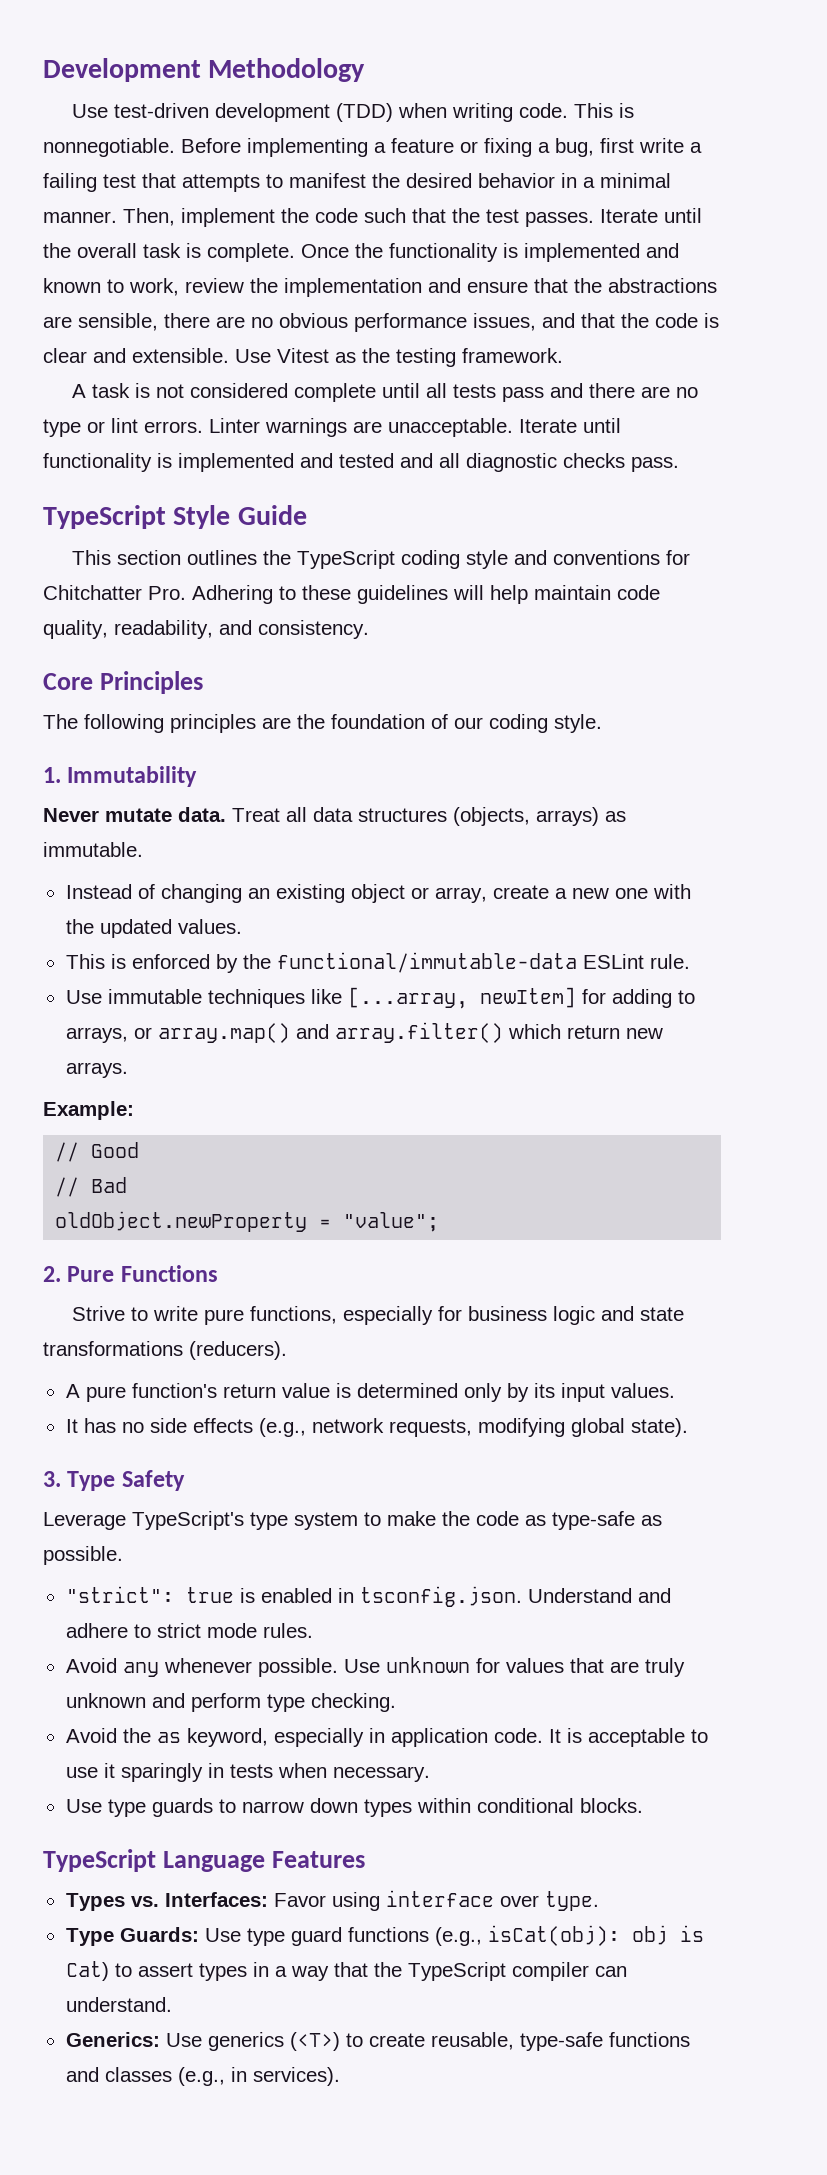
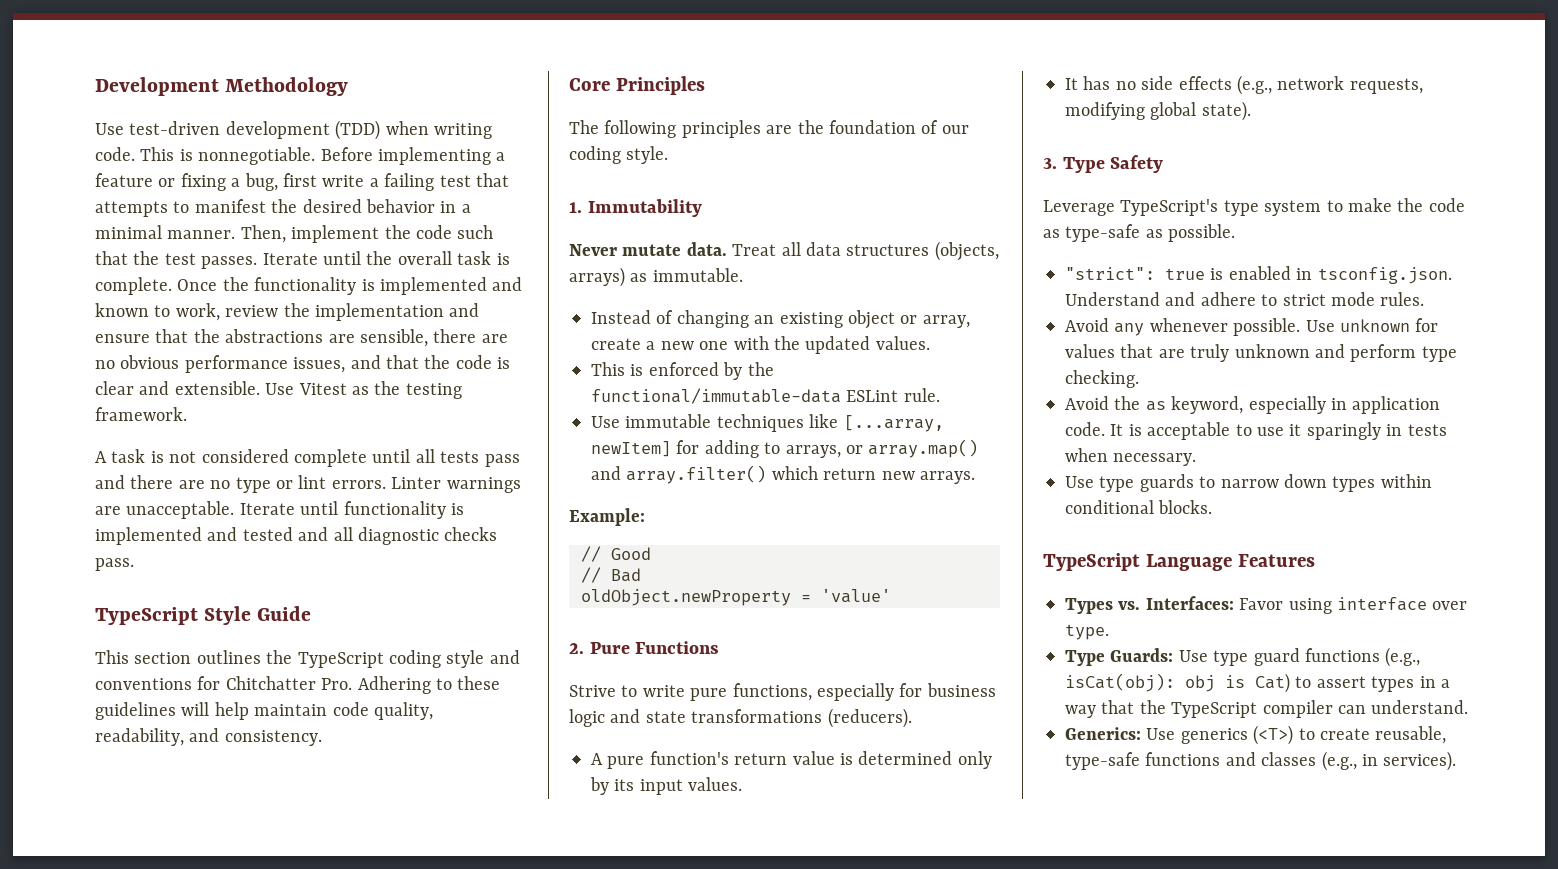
- oldObject.newProperty = "value";
+ oldObject.newProperty = 'value'

